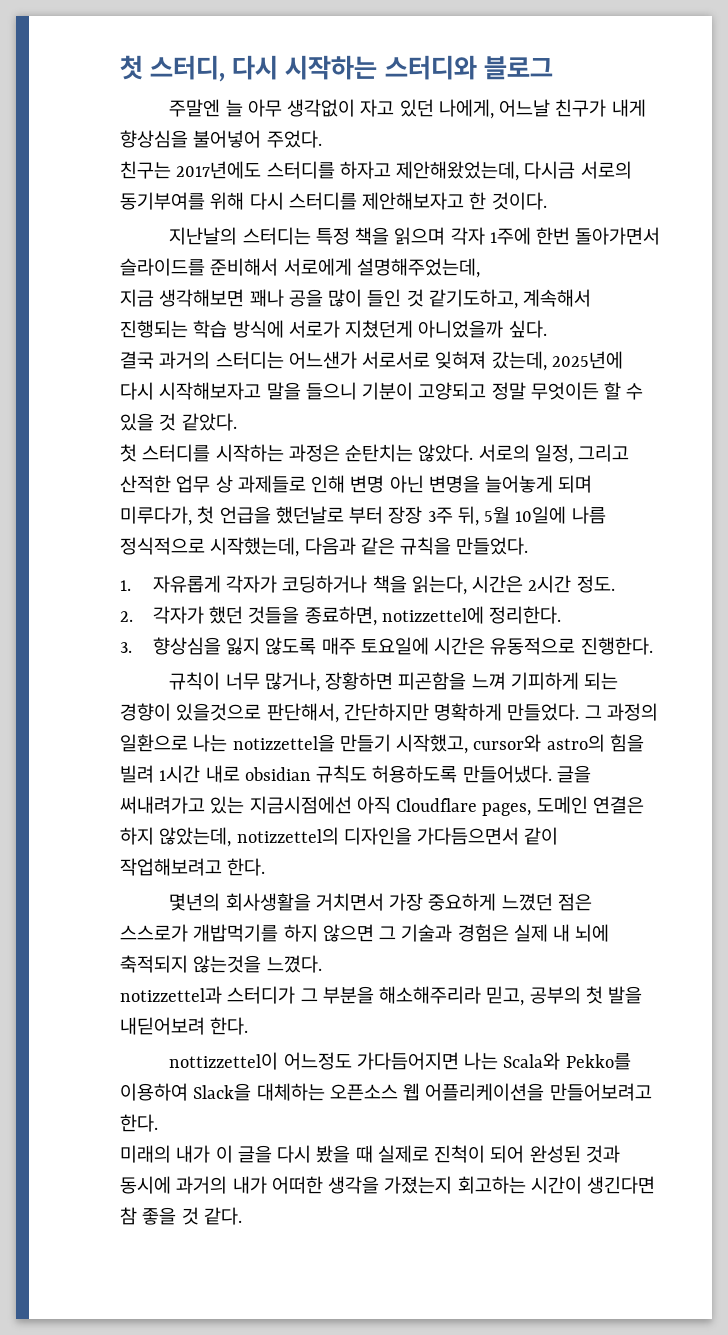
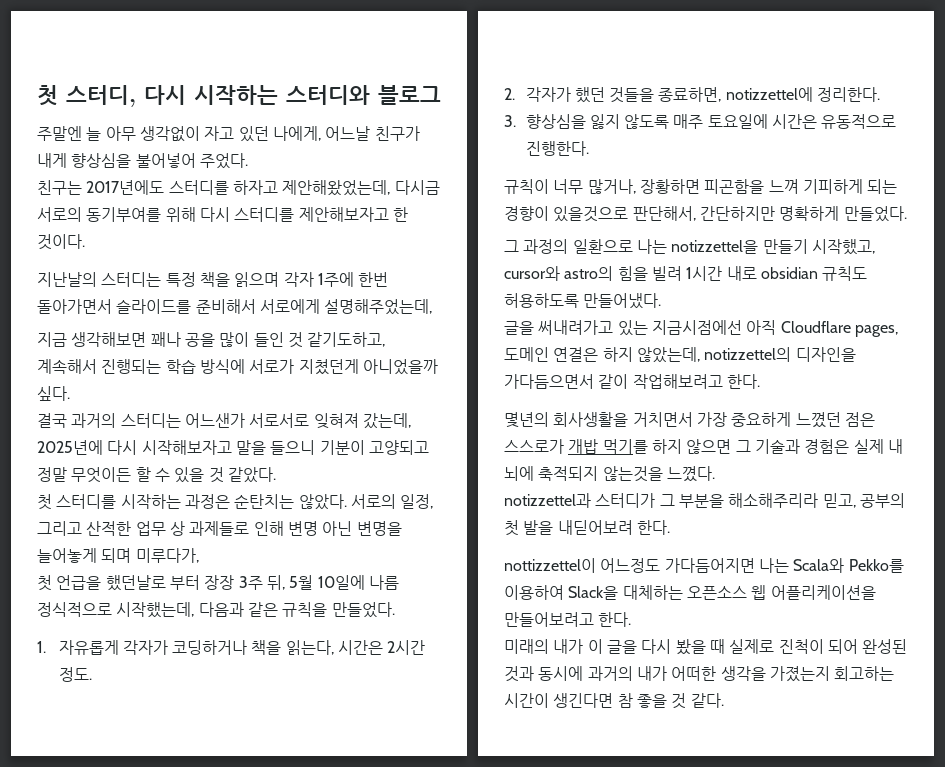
- 서로의 일정, 그리고 산적한 업무 상 과제들로 인해 변명 아닌 변명을 늘어놓게 되며 미루다가, 첫 언급을 했던날로 부터 장장 3주 뒤, 5월 10일에 나름 정식적으로 시작했는데, 다음과 같은 규칙을 만들었다.
+ 서로의 일정, 그리고 산적한 업무 상 과제들로 인해 변명 아닌 변명을 늘어놓게 되며 미루다가,
+ 첫 언급을 했던날로 부터 장장 3주 뒤, 5월 10일에 나름 정식적으로 시작했는데, 다음과 같은 규칙을 만들었다.
- 규칙이 너무 많거나, 장황하면 피곤함을 느껴 기피하게 되는 경향이 있을것으로 판단해서, 간단하지만 명확하게 만들었다. 그 과정의 일환으로 나는 notizzettel을 만들기 시작했고, cursor와 astro의 힘을 빌려 1시간 내로 obsidian 규칙도 허용하도록 만들어냈다. 글을 써내려가고 있는 지금시점에선 아직 Cloudflare pages, 도메인 연결은 하지 않았는데, notizzettel의 디자인을 가다듬으면서 같이 작업해보려고 한다.
+ 규칙이 너무 많거나, 장황하면 피곤함을 느껴 기피하게 되는 경향이 있을것으로 판단해서, 간단하지만 명확하게 만들었다.
+ 그 과정의 일환으로 나는 notizzettel을 만들기 시작했고, cursor와 astro의 힘을 빌려 1시간 내로 obsidian 규칙도 허용하도록 만들어냈다.
+ 글을 써내려가고 있는 지금시점에선 아직 Cloudflare pages, 도메인 연결은 하지 않았는데, notizzettel의 디자인을 가다듬으면서 같이 작업해보려고 한다.
- 몇년의 회사생활을 거치면서 가장 중요하게 느꼈던 점은 스스로가 개밥먹기를 하지 않으면 그 기술과 경험은 실제 내 뇌에 축적되지 않는것을 느꼈다.
+ 몇년의 회사생활을 거치면서 가장 중요하게 느꼈던 점은 스스로가 개밥 먹기를 하지 않으면 그 기술과 경험은 실제 내 뇌에 축적되지 않는것을 느꼈다.

